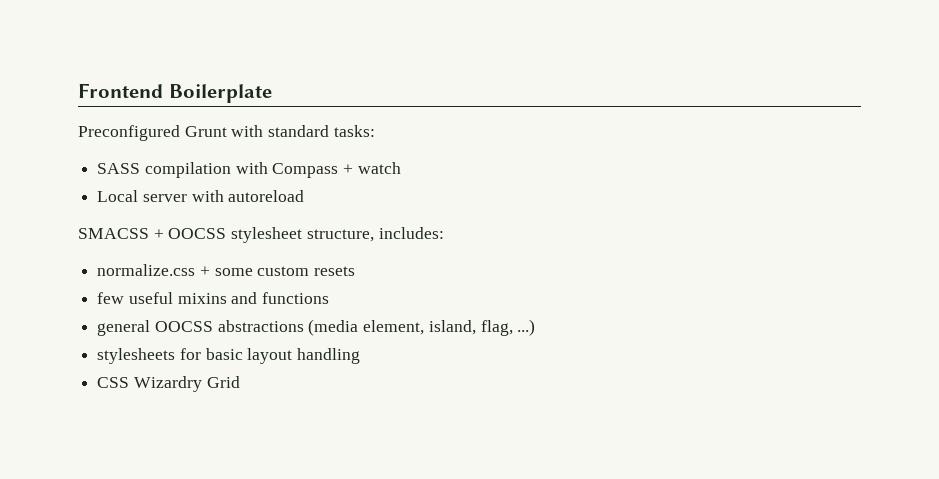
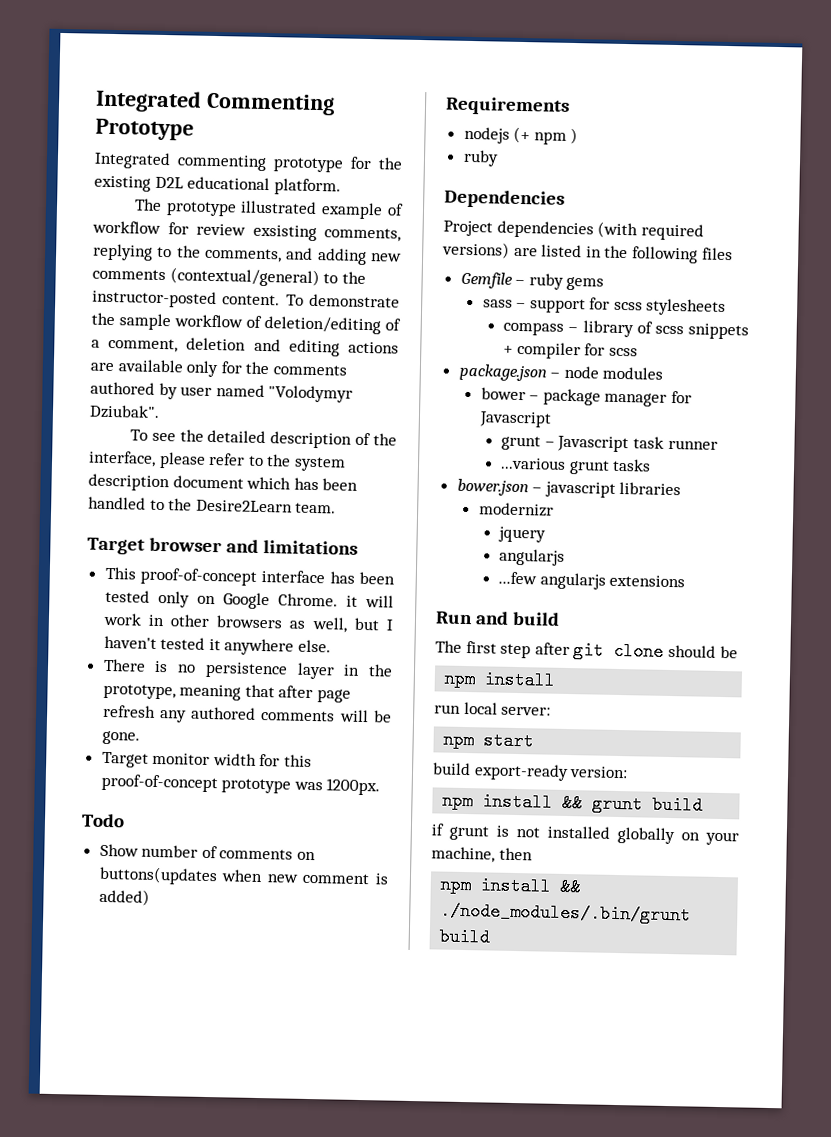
- Frontend Boilerplate
- Preconfigured Grunt with standard tasks:
- SASS compilation with Compass + watch
- Local server with autoreload
- SMACSS + OOCSS stylesheet structure, includes:
- normalize.css + some custom resets
- few useful mixins and functions
- general OOCSS abstractions (media element, island, flag, ...)
- stylesheets for basic layout handling
- CSS Wizardry Grid
+ Integrated Commenting Prototype
+ Integrated commenting prototype for the existing D2L educational platform.
+ The prototype illustrated example of workflow for review exsisting comments, replying to the comments, and adding new comments (contextual/general) to the instructor-posted content. To demonstrate the sample workflow of deletion/editing of a comment, deletion and editing actions are available only for the comments authored by user named "Volodymyr Dziubak".
+ To see the detailed description of the interface, please refer to the system description document which has been handled to the Desire2Learn team.
+ Target browser and limitations
+ This proof-of-concept interface has been tested only on Google Chrome. it will work in other browsers as well, but I haven't tested it anywhere else.
+ There is no persistence layer in the prototype, meaning that after page refresh any authored comments will be gone.
+ Target monitor width for this proof-of-concept prototype was 1200px.
+ Todo
+ Show number of comments on buttons(updates when new comment is added)
+ Requirements
+ nodejs (+ npm )
+ ruby
+ Dependencies
+ Project dependencies (with required versions) are listed in the following files
+ Gemfile – ruby gems
+ sass – support for scss stylesheets
+ compass – library of scss snippets + compiler for scss
+ package.json – node modules
+ bower – package manager for Javascript
+ grunt – Javascript task runner
+ ...various grunt tasks
+ bower.json – javascript libraries
+ modernizr
+ jquery
+ angularjs
+ ...few angularjs extensions
+ Run and build
+ The first step after git clone should be
+ npm install
+ run local server:
+ npm start
+ build export-ready version:
+ npm install && grunt build
+ if grunt is not installed globally on your machine, then
+ npm install && ./node_modules/.bin/grunt build

